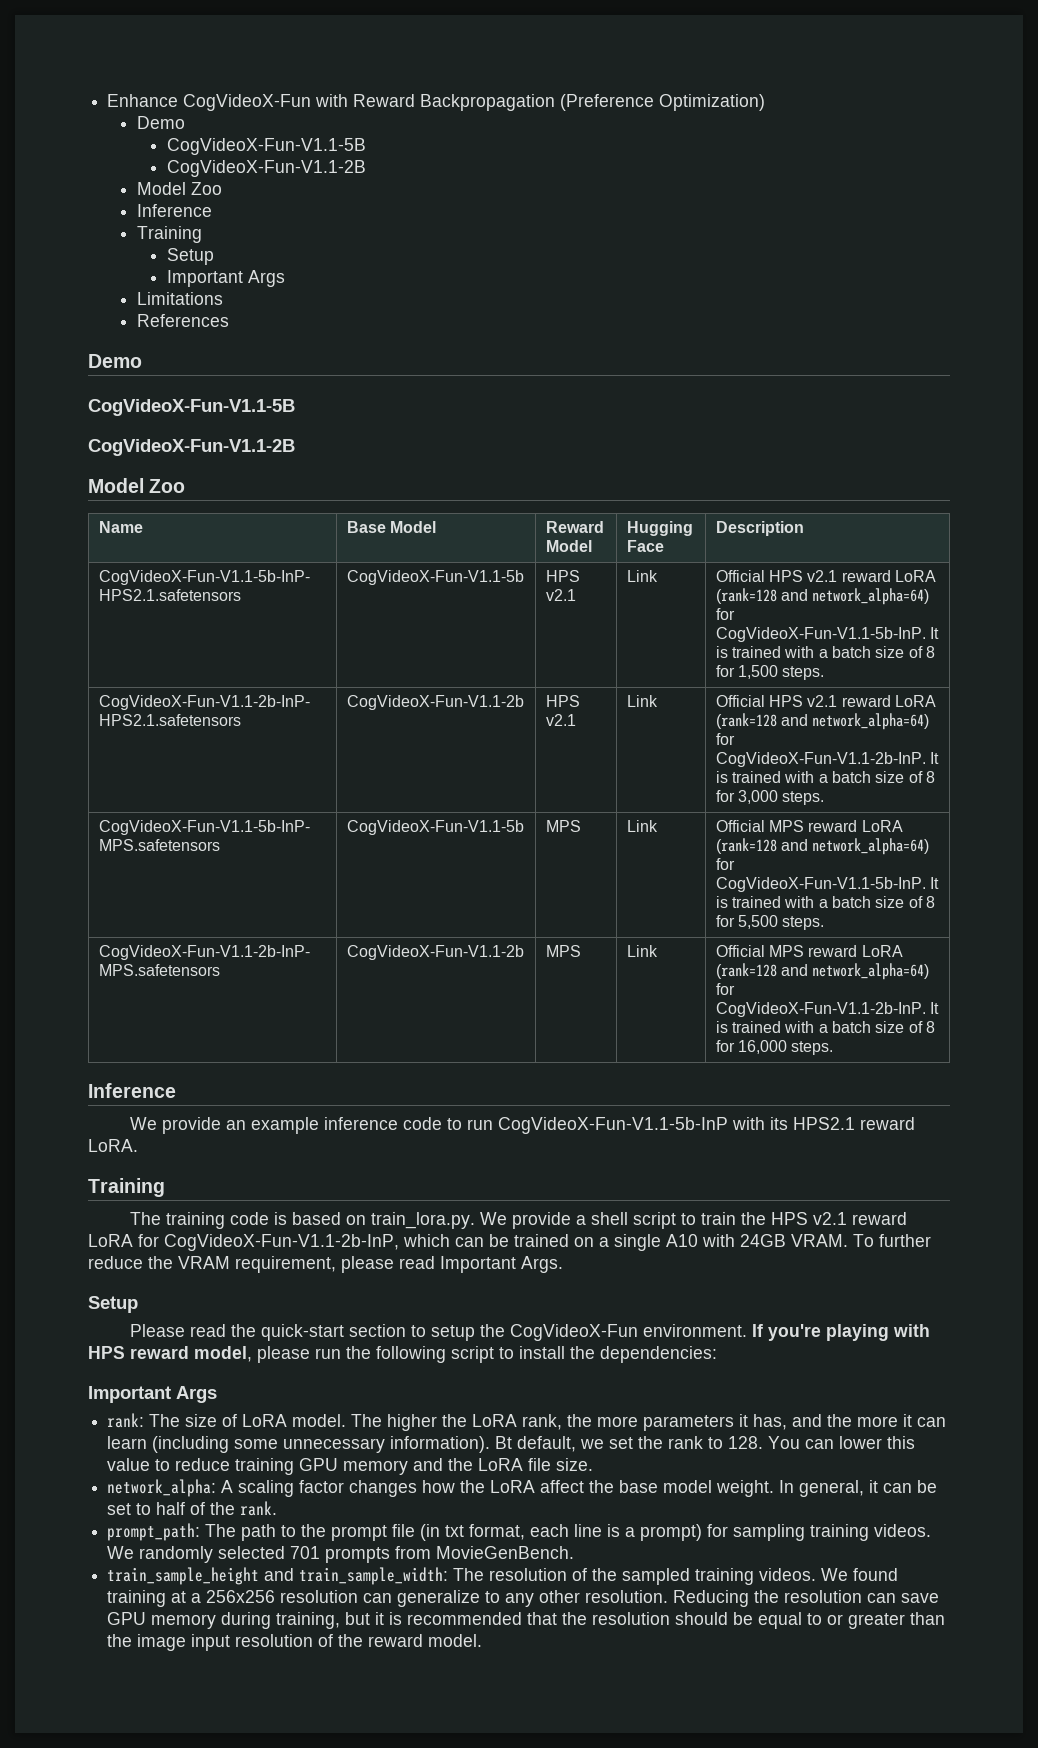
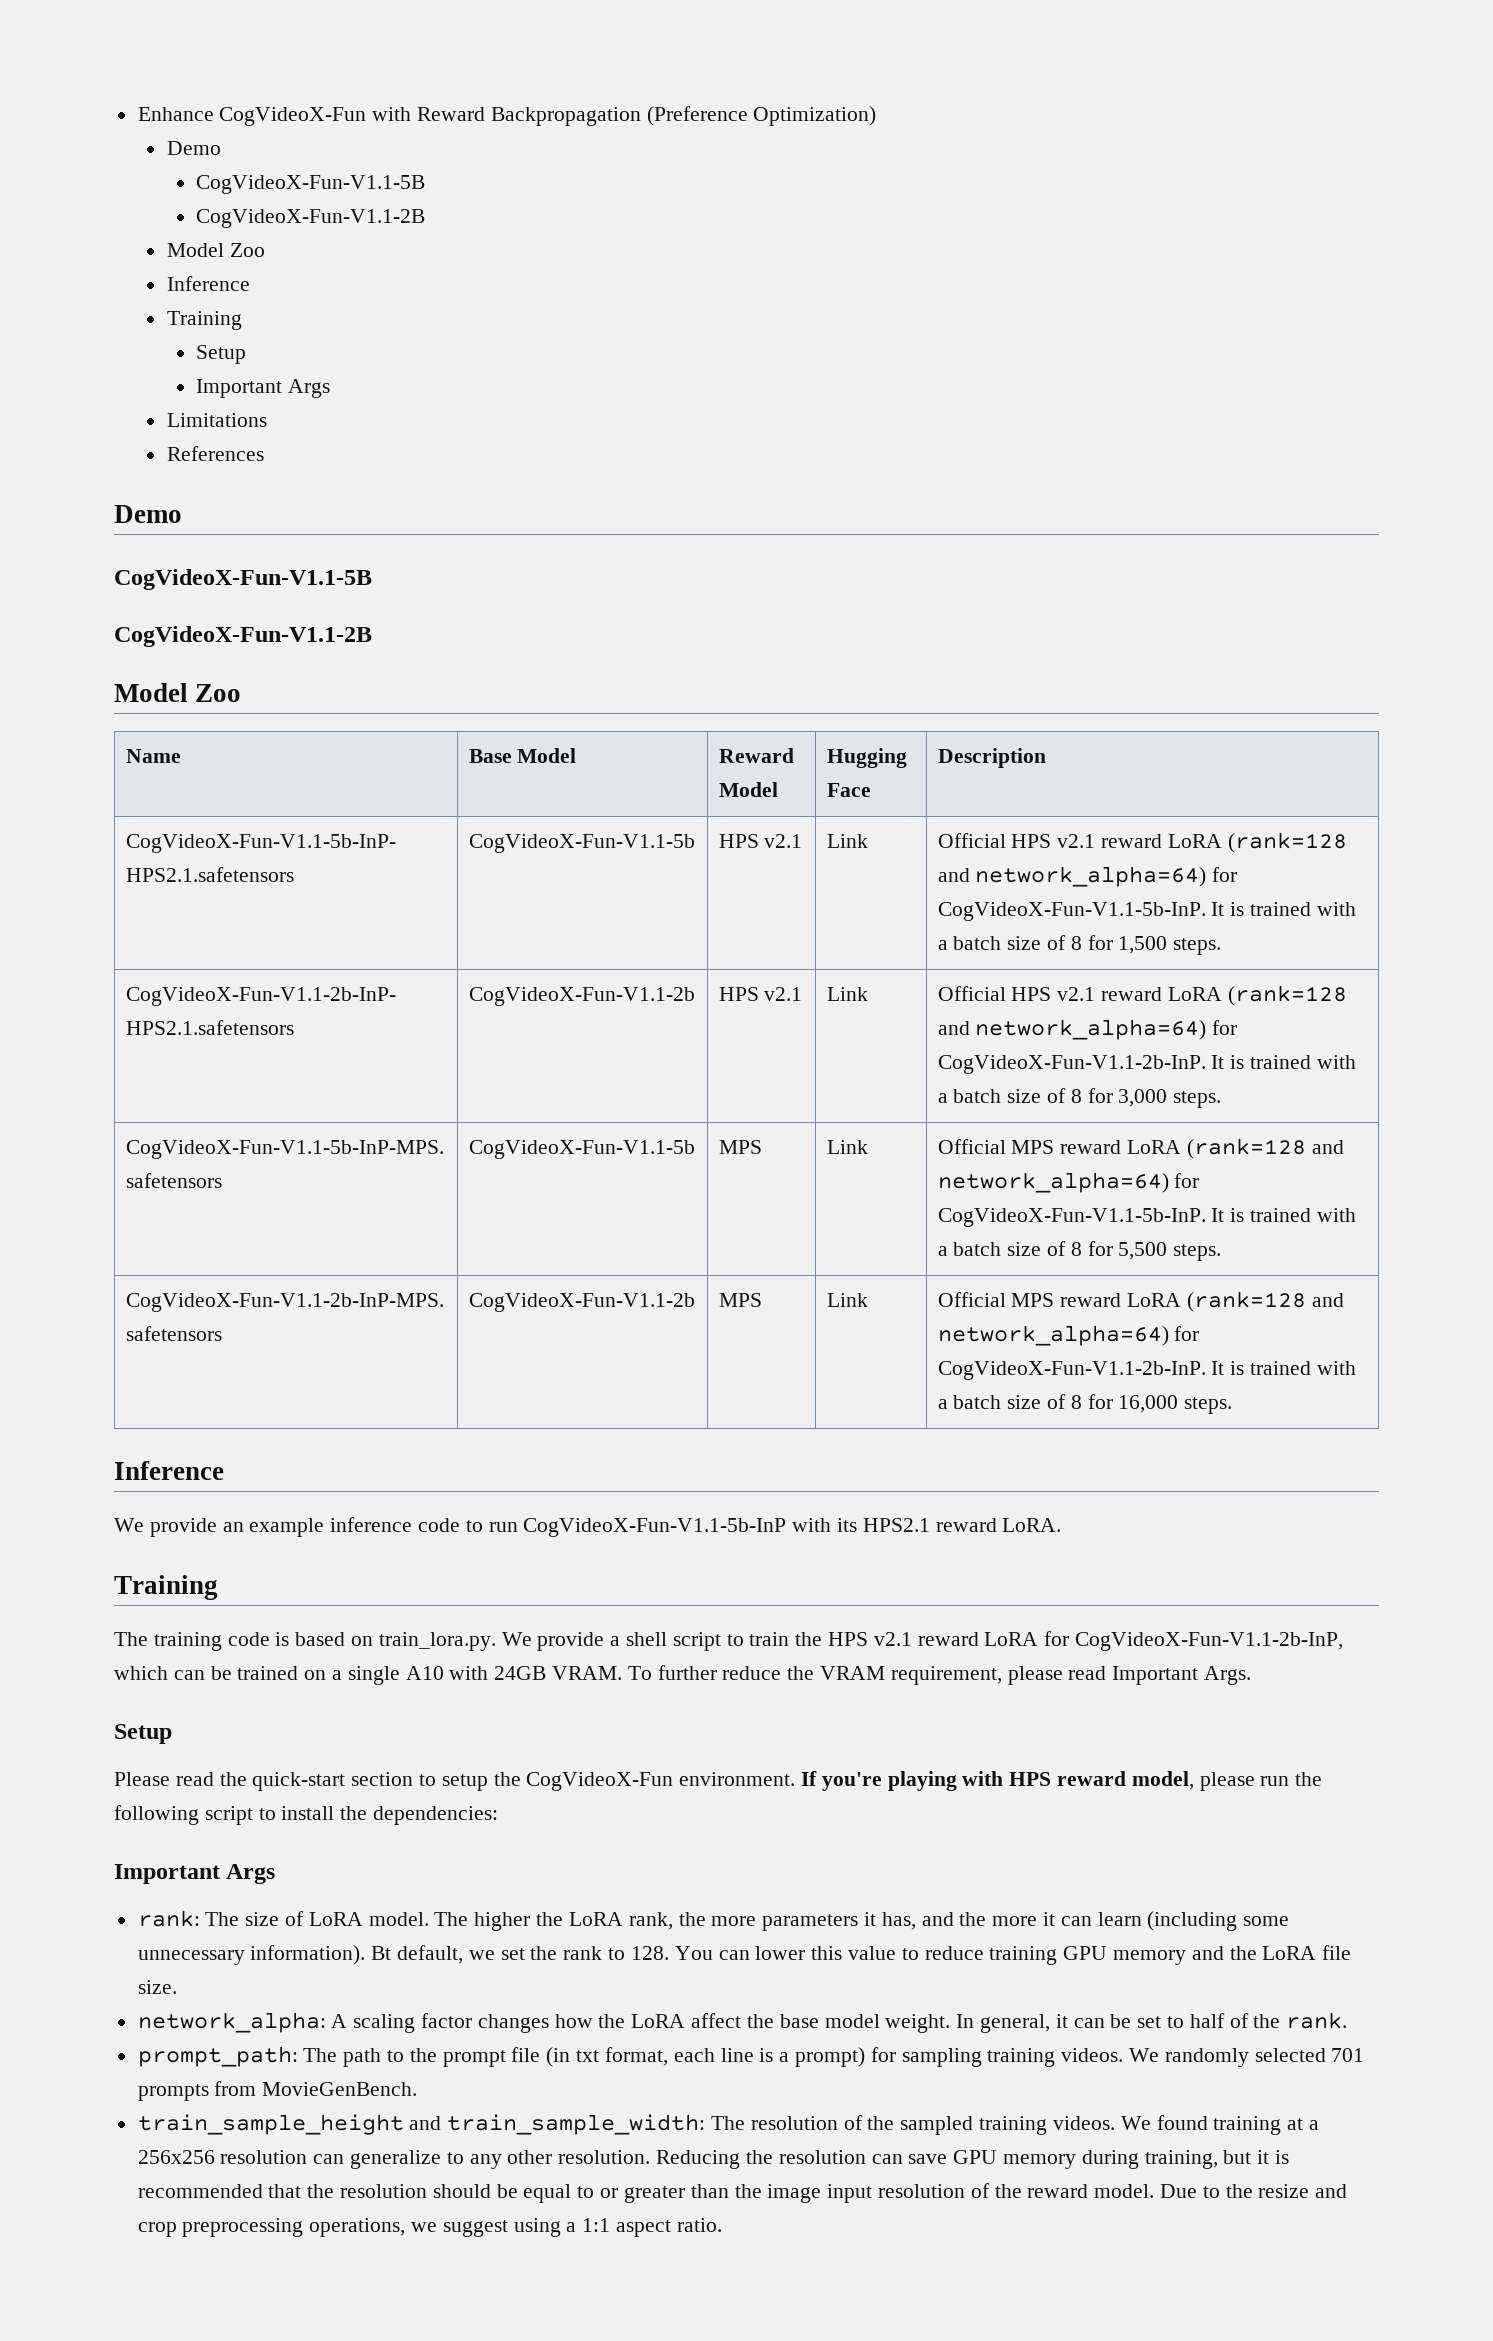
+ Due to the resize and crop preprocessing operations, we suggest using a 1:1 aspect ratio.

